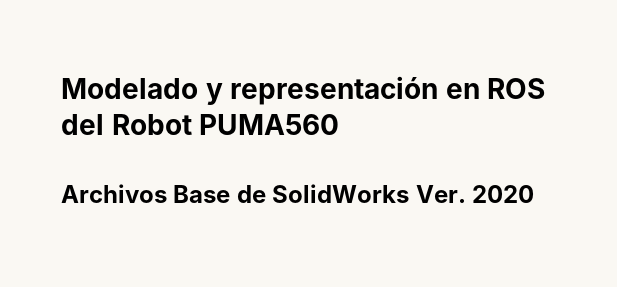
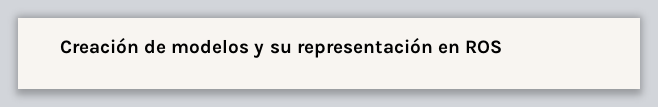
- Modelado y representación en ROS del Robot PUMA560
- Archivos Base de SolidWorks Ver. 2020
+ Creación de modelos y su representación en ROS

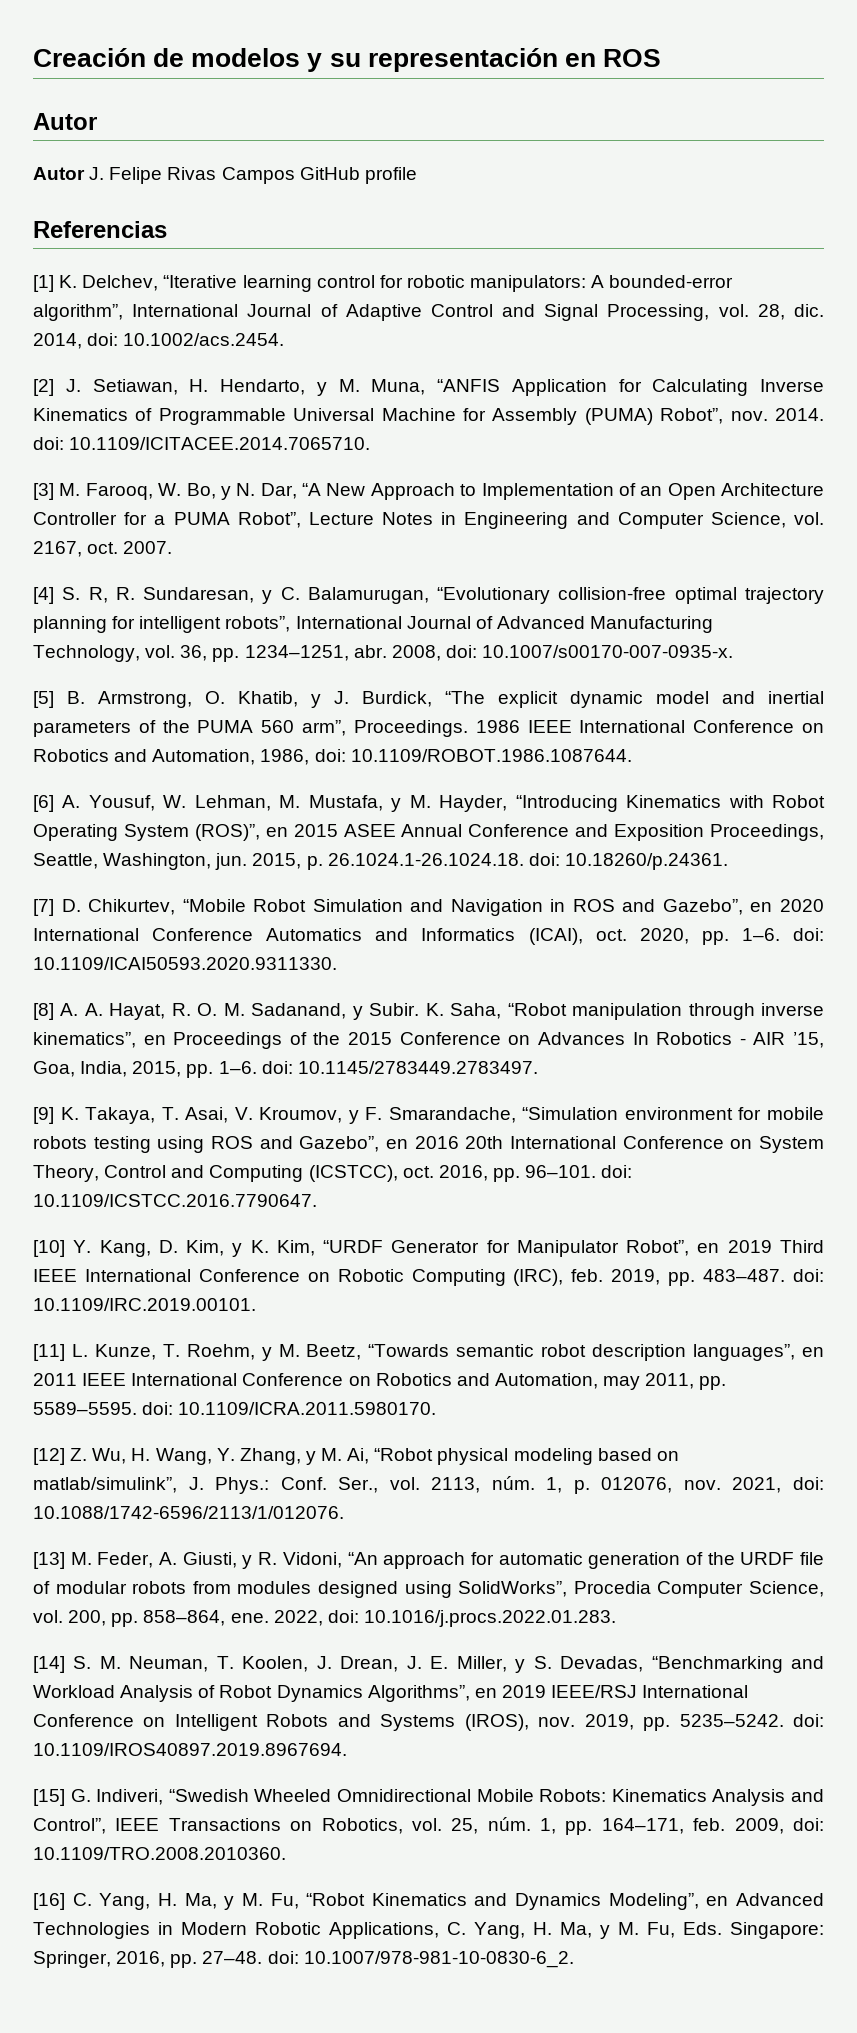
  Creación de modelos y su representación en ROS
+ Autor
+ Autor J. Felipe Rivas Campos GitHub profile
+ Referencias
+ [1] K. Delchev, “Iterative learning control for robotic manipulators: A bounded-error algorithm”, International Journal of Adaptive Control and Signal Processing, vol. 28, dic. 2014, doi: 10.1002/acs.2454.
+ [2] J. Setiawan, H. Hendarto, y M. Muna, “ANFIS Application for Calculating Inverse Kinematics of Programmable Universal Machine for Assembly (PUMA) Robot”, nov. 2014. doi: 10.1109/ICITACEE.2014.7065710.
+ [3] M. Farooq, W. Bo, y N. Dar, “A New Approach to Implementation of an Open Architecture Controller for a PUMA Robot”, Lecture Notes in Engineering and Computer Science, vol. 2167, oct. 2007.
+ [4] S. R, R. Sundaresan, y C. Balamurugan, “Evolutionary collision-free optimal trajectory planning for intelligent robots”, International Journal of Advanced Manufacturing Technology, vol. 36, pp. 1234–1251, abr. 2008, doi: 10.1007/s00170-007-0935-x.
+ [5] B. Armstrong, O. Khatib, y J. Burdick, “The explicit dynamic model and inertial parameters of the PUMA 560 arm”, Proceedings. 1986 IEEE International Conference on Robotics and Automation, 1986, doi: 10.1109/ROBOT.1986.1087644.
+ [6] A. Yousuf, W. Lehman, M. Mustafa, y M. Hayder, “Introducing Kinematics with Robot Operating System (ROS)”, en 2015 ASEE Annual Conference and Exposition Proceedings, Seattle, Washington, jun. 2015, p. 26.1024.1-26.1024.18. doi: 10.18260/p.24361.
+ [7] D. Chikurtev, “Mobile Robot Simulation and Navigation in ROS and Gazebo”, en 2020 International Conference Automatics and Informatics (ICAI), oct. 2020, pp. 1–6. doi: 10.1109/ICAI50593.2020.9311330.
+ [8] A. A. Hayat, R. O. M. Sadanand, y Subir. K. Saha, “Robot manipulation through inverse kinematics”, en Proceedings of the 2015 Conference on Advances In Robotics - AIR ’15, Goa, India, 2015, pp. 1–6. doi: 10.1145/2783449.2783497.
+ [9] K. Takaya, T. Asai, V. Kroumov, y F. Smarandache, “Simulation environment for mobile robots testing using ROS and Gazebo”, en 2016 20th International Conference on System Theory, Control and Computing (ICSTCC), oct. 2016, pp. 96–101. doi: 10.1109/ICSTCC.2016.7790647.
+ [10] Y. Kang, D. Kim, y K. Kim, “URDF Generator for Manipulator Robot”, en 2019 Third IEEE International Conference on Robotic Computing (IRC), feb. 2019, pp. 483–487. doi: 10.1109/IRC.2019.00101.
+ [11] L. Kunze, T. Roehm, y M. Beetz, “Towards semantic robot description languages”, en 2011 IEEE International Conference on Robotics and Automation, may 2011, pp. 5589–5595. doi: 10.1109/ICRA.2011.5980170.
+ [12] Z. Wu, H. Wang, Y. Zhang, y M. Ai, “Robot physical modeling based on matlab/simulink”, J. Phys.: Conf. Ser., vol. 2113, núm. 1, p. 012076, nov. 2021, doi: 10.1088/1742-6596/2113/1/012076.
+ [13] M. Feder, A. Giusti, y R. Vidoni, “An approach for automatic generation of the URDF file of modular robots from modules designed using SolidWorks”, Procedia Computer Science, vol. 200, pp. 858–864, ene. 2022, doi: 10.1016/j.procs.2022.01.283.
+ [14] S. M. Neuman, T. Koolen, J. Drean, J. E. Miller, y S. Devadas, “Benchmarking and Workload Analysis of Robot Dynamics Algorithms”, en 2019 IEEE/RSJ International Conference on Intelligent Robots and Systems (IROS), nov. 2019, pp. 5235–5242. doi: 10.1109/IROS40897.2019.8967694.
+ [15] G. Indiveri, “Swedish Wheeled Omnidirectional Mobile Robots: Kinematics Analysis and Control”, IEEE Transactions on Robotics, vol. 25, núm. 1, pp. 164–171, feb. 2009, doi: 10.1109/TRO.2008.2010360.
+ [16] C. Yang, H. Ma, y M. Fu, “Robot Kinematics and Dynamics Modeling”, en Advanced Technologies in Modern Robotic Applications, C. Yang, H. Ma, y M. Fu, Eds. Singapore: Springer, 2016, pp. 27–48. doi: 10.1007/978-981-10-0830-6_2.

